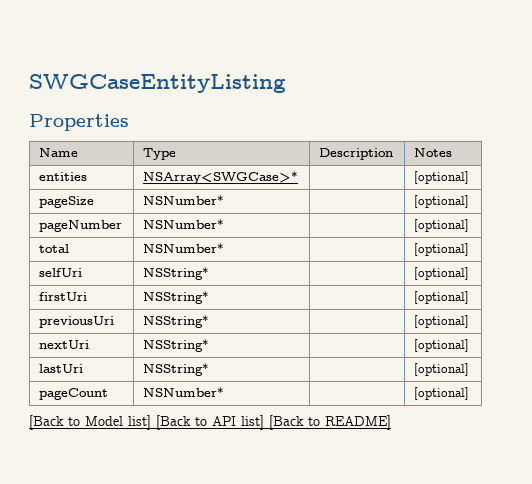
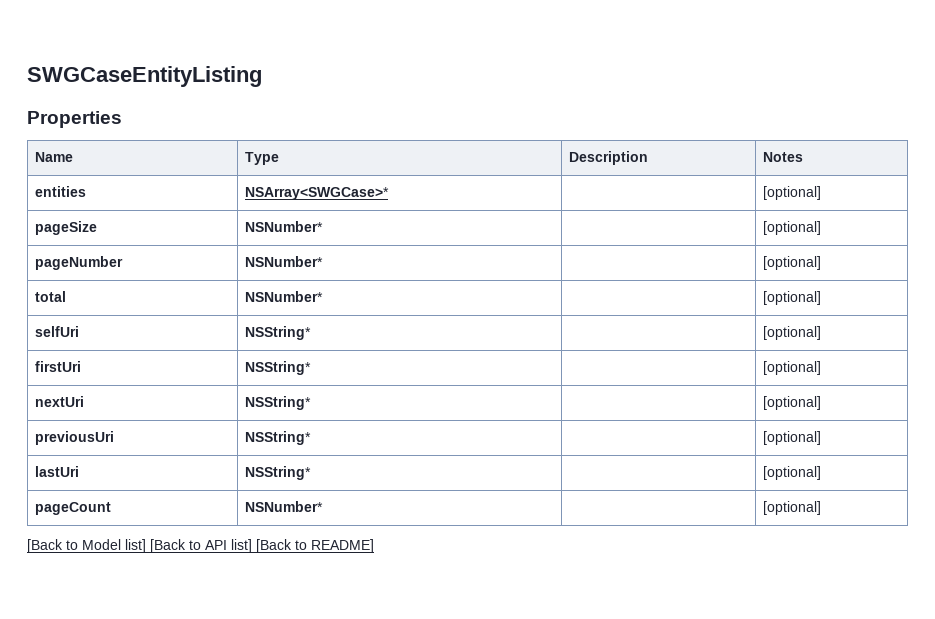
+ nextUri | NSString* | | [optional]
  previousUri | NSString* | | [optional]
- nextUri | NSString* | | [optional]

